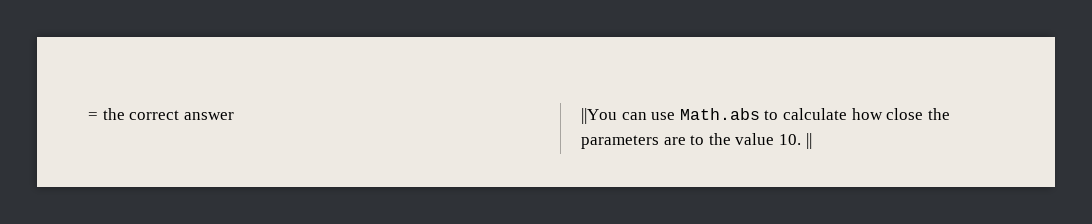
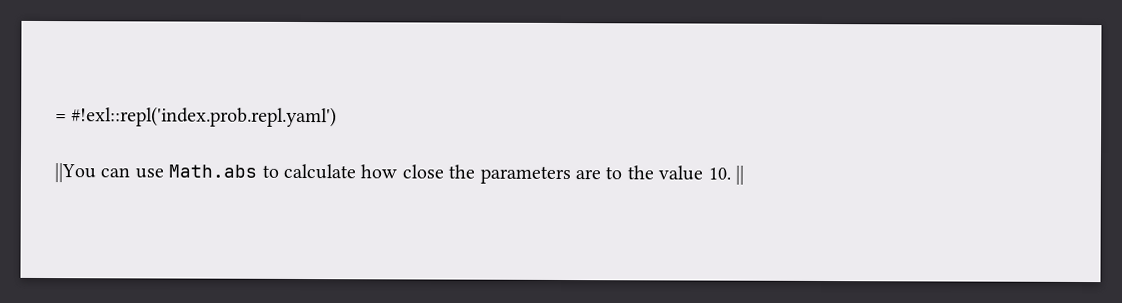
- = the correct answer
+ = #!exl::repl('index.prob.repl.yaml')

